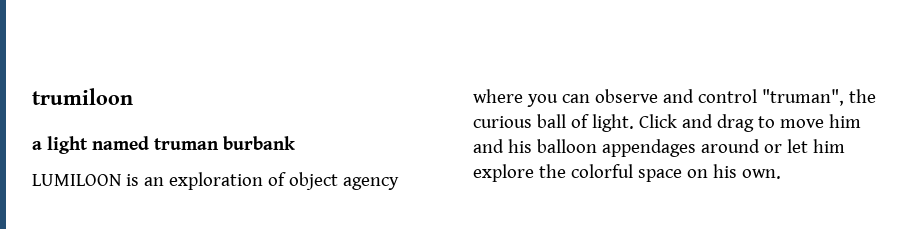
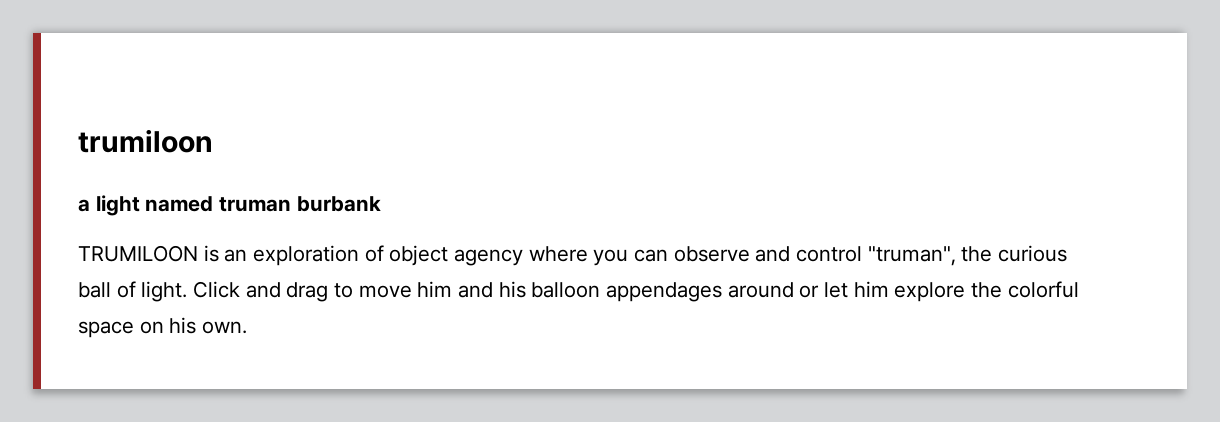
- LUMILOON is an exploration of object agency where you can observe and control "truman", the curious ball of light.
+ TRUMILOON is an exploration of object agency where you can observe and control "truman", the curious ball of light.

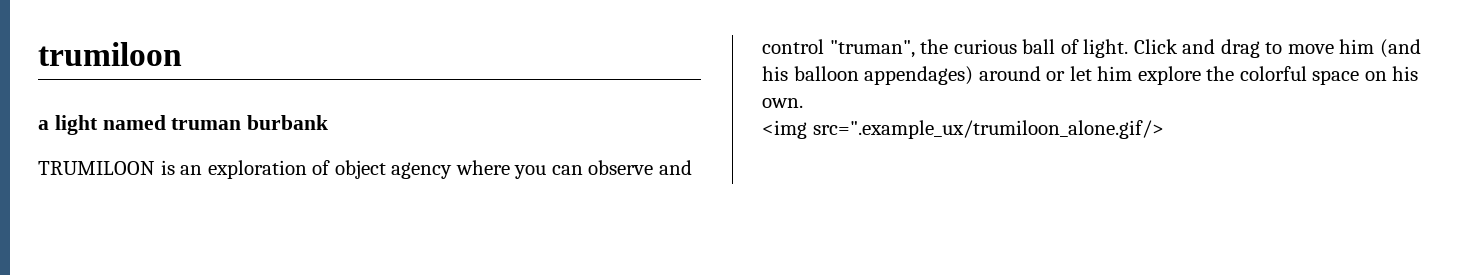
- Click and drag to move him and his balloon appendages around or let him explore the colorful space on his own.
+ Click and drag to move him (and his balloon appendages) around or let him explore the colorful space on his own.
+ <img src=".example_ux/trumiloon_alone.gif/>

